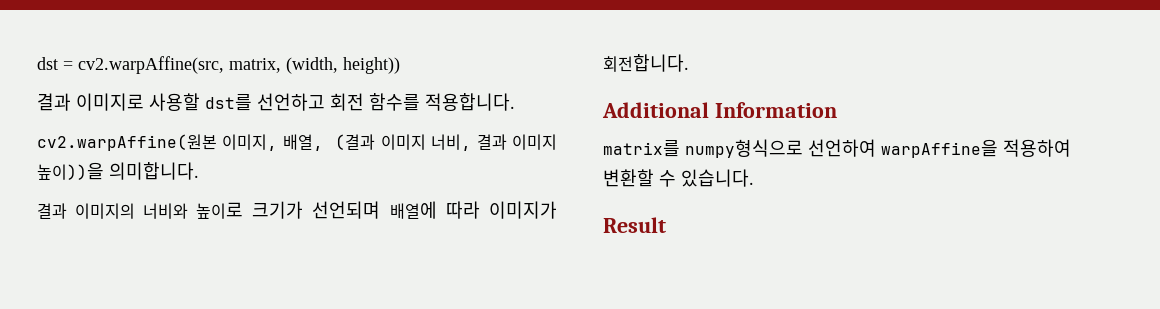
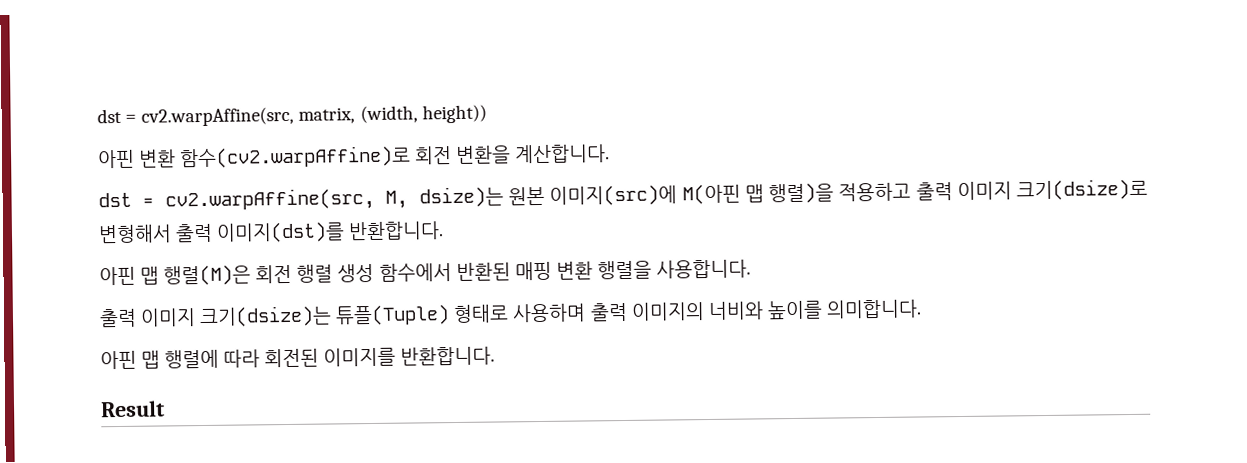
- 결과 이미지로 사용할 dst를 선언하고 회전 함수를 적용합니다.
- cv2.warpAffine(원본 이미지, 배열, (결과 이미지 너비, 결과 이미지 높이))을 의미합니다.
- 결과 이미지의 너비와 높이로 크기가 선언되며 배열에 따라 이미지가 회전합니다.
- Additional Information
- matrix를 numpy형식으로 선언하여 warpAffine을 적용하여 변환할 수 있습니다.
+ 아핀 변환 함수(cv2.warpAffine)로 회전 변환을 계산합니다.
+ dst = cv2.warpAffine(src, M, dsize)는 원본 이미지(src)에 M(아핀 맵 행렬)을 적용하고 출력 이미지 크기(dsize)로 변형해서 출력 이미지(dst)를 반환합니다.
+ 아핀 맵 행렬(M)은 회전 행렬 생성 함수에서 반환된 매핑 변환 행렬을 사용합니다.
+ 출력 이미지 크기(dsize)는 튜플(Tuple) 형태로 사용하며 출력 이미지의 너비와 높이를 의미합니다.
+ 아핀 맵 행렬에 따라 회전된 이미지를 반환합니다.

